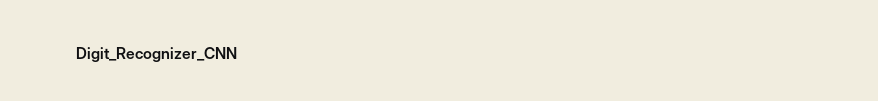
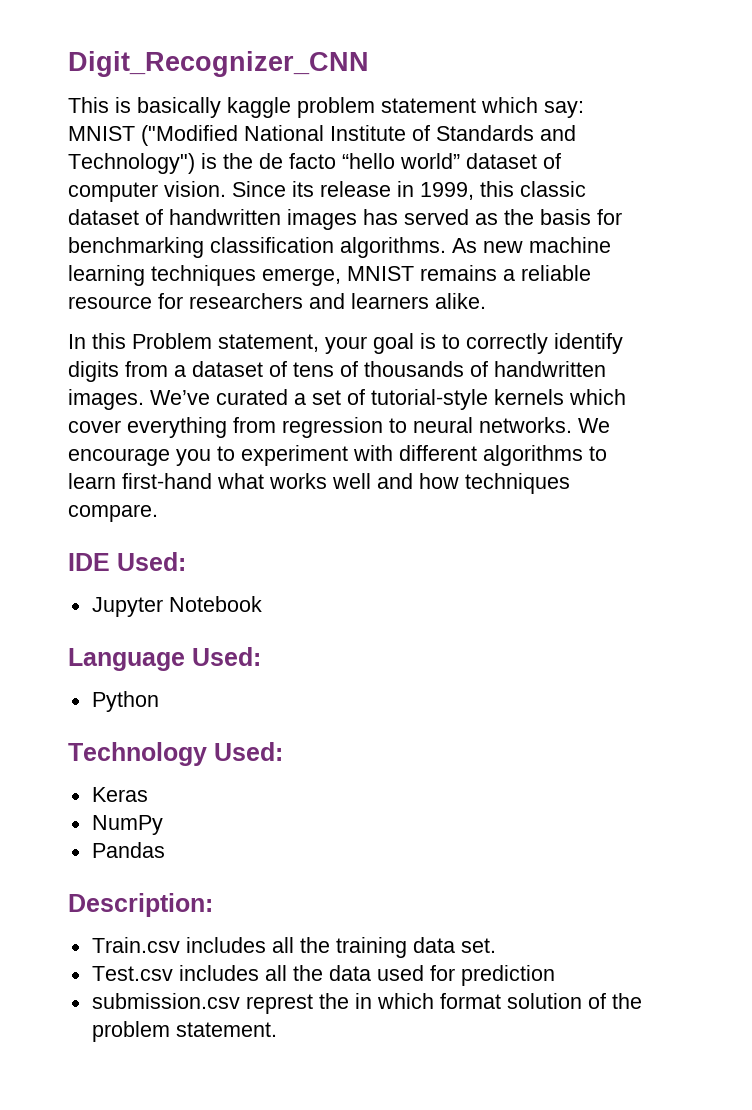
+ This is basically kaggle problem statement which say: MNIST ("Modified National Institute of Standards and Technology") is the de facto “hello world” dataset of computer vision. Since its release in 1999, this classic dataset of handwritten images has served as the basis for benchmarking classification algorithms. As new machine learning techniques emerge, MNIST remains a reliable resource for researchers and learners alike.
+ In this Problem statement, your goal is to correctly identify digits from a dataset of tens of thousands of handwritten images. We’ve curated a set of tutorial-style kernels which cover everything from regression to neural networks. We encourage you to experiment with different algorithms to learn first-hand what works well and how techniques compare.
+ IDE Used:
+ Jupyter Notebook
+ Language Used:
+ Python
+ Technology Used:
+ Keras
+ NumPy
+ Pandas
+ Description:
+ Train.csv includes all the training data set.
+ Test.csv includes all the data used for prediction
+ submission.csv represt the in which format solution of the problem statement.

